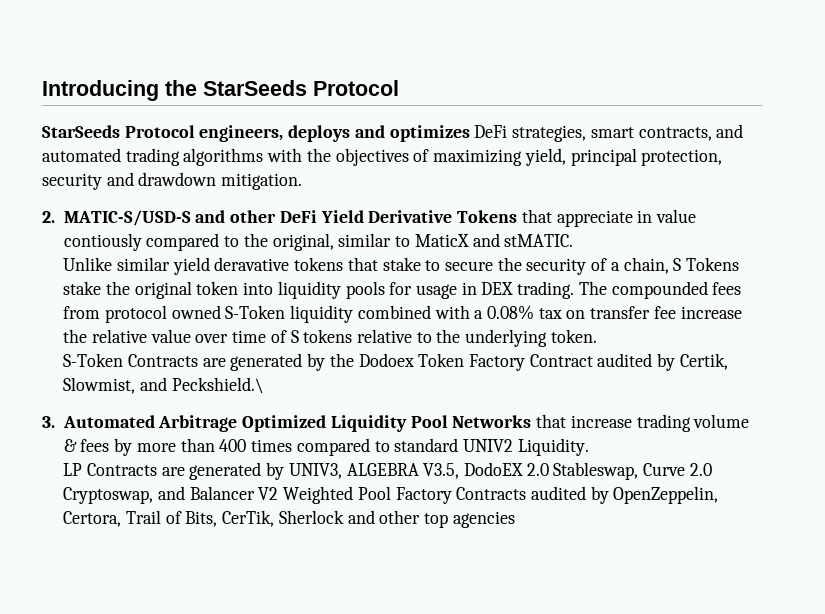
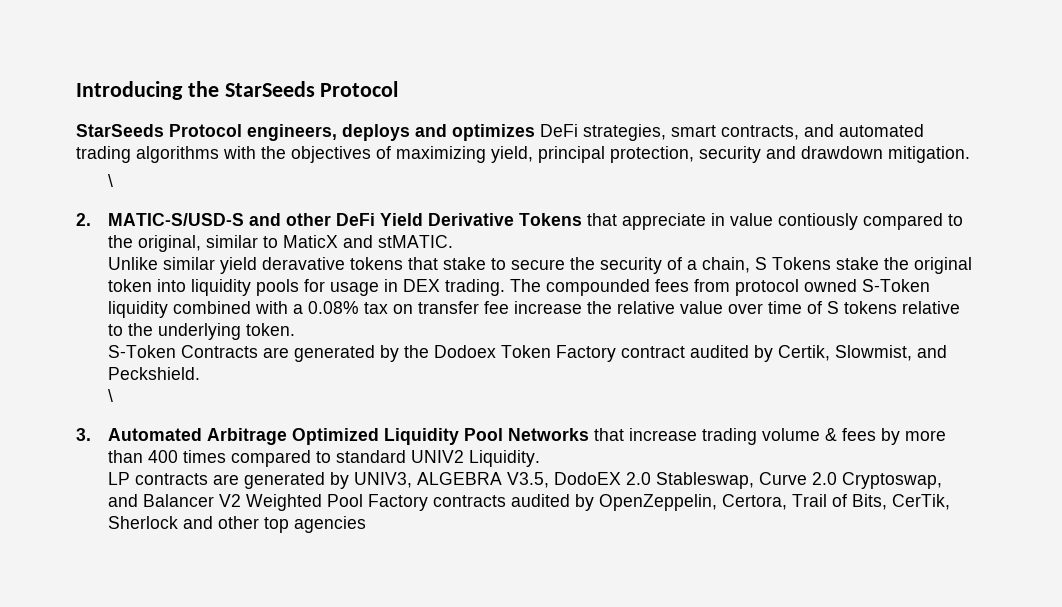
  StarSeeds Protocol engineers, deploys and optimizes DeFi strategies, smart contracts, and automated trading algorithms with the objectives of maximizing yield, principal protection, security and drawdown mitigation.
+ \
- S-Token Contracts are generated by the Dodoex Token Factory Contract audited by Certik, Slowmist, and Peckshield.\
+ S-Token Contracts are generated by the Dodoex Token Factory contract audited by Certik, Slowmist, and Peckshield.
+ \
- LP Contracts are generated by UNIV3, ALGEBRA V3.5, DodoEX 2.0 Stableswap, Curve 2.0 Cryptoswap, and Balancer V2 Weighted Pool Factory Contracts audited by OpenZeppelin, Certora, Trail of Bits, CerTik, Sherlock and other top agencies
+ LP contracts are generated by UNIV3, ALGEBRA V3.5, DodoEX 2.0 Stableswap, Curve 2.0 Cryptoswap, and Balancer V2 Weighted Pool Factory contracts audited by OpenZeppelin, Certora, Trail of Bits, CerTik, Sherlock and other top agencies

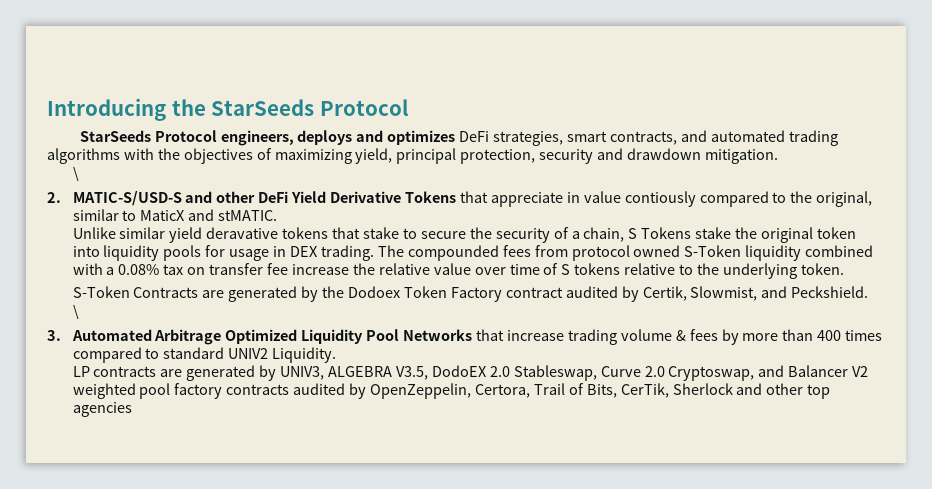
- LP contracts are generated by UNIV3, ALGEBRA V3.5, DodoEX 2.0 Stableswap, Curve 2.0 Cryptoswap, and Balancer V2 Weighted Pool Factory contracts audited by OpenZeppelin, Certora, Trail of Bits, CerTik, Sherlock and other top agencies
+ LP contracts are generated by UNIV3, ALGEBRA V3.5, DodoEX 2.0 Stableswap, Curve 2.0 Cryptoswap, and Balancer V2 weighted pool factory contracts audited by OpenZeppelin, Certora, Trail of Bits, CerTik, Sherlock and other top agencies

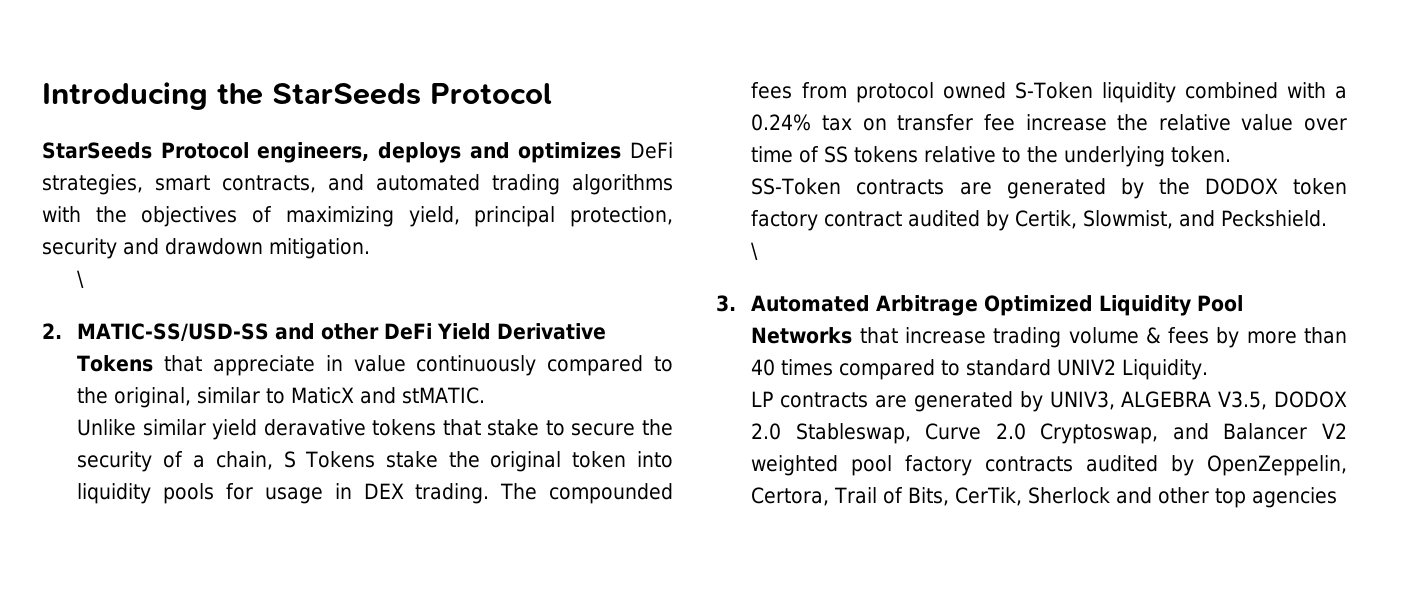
- 2. MATIC-S/USD-S and other DeFi Yield Derivative Tokens that appreciate in value contiously compared to the original, similar to MaticX and stMATIC.
+ 2. MATIC-SS/USD-SS and other DeFi Yield Derivative Tokens that appreciate in value continuously compared to the original, similar to MaticX and stMATIC.
- The compounded fees from protocol owned S-Token liquidity combined with a 0.08% tax on transfer fee increase the relative value over time of S tokens relative to the underlying token.
+ The compounded fees from protocol owned S-Token liquidity combined with a 0.24% tax on transfer fee increase the relative value over time of SS tokens relative to the underlying token.
- S-Token Contracts are generated by the Dodoex Token Factory contract audited by Certik, Slowmist, and Peckshield.
+ SS-Token contracts are generated by the DODOX token factory contract audited by Certik, Slowmist, and Peckshield.
- 3. Automated Arbitrage Optimized Liquidity Pool Networks that increase trading volume & fees by more than 400 times compared to standard UNIV2 Liquidity.
+ 3. Automated Arbitrage Optimized Liquidity Pool Networks that increase trading volume & fees by more than 40 times compared to standard UNIV2 Liquidity.
- LP contracts are generated by UNIV3, ALGEBRA V3.5, DodoEX 2.0 Stableswap, Curve 2.0 Cryptoswap, and Balancer V2 weighted pool factory contracts audited by OpenZeppelin, Certora, Trail of Bits, CerTik, Sherlock and other top agencies
+ LP contracts are generated by UNIV3, ALGEBRA V3.5, DODOX 2.0 Stableswap, Curve 2.0 Cryptoswap, and Balancer V2 weighted pool factory contracts audited by OpenZeppelin, Certora, Trail of Bits, CerTik, Sherlock and other top agencies

